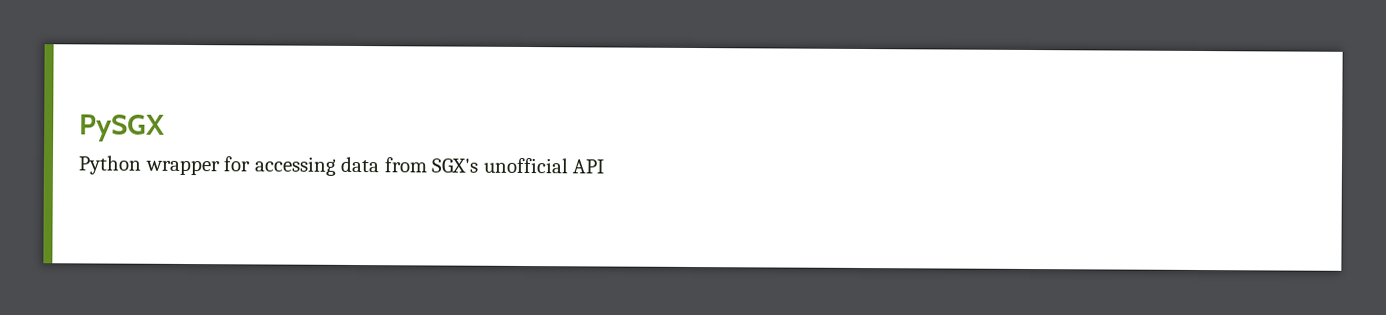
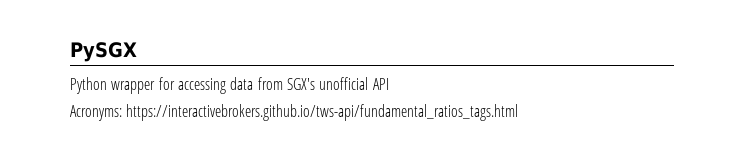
+ Acronyms: https://interactivebrokers.github.io/tws-api/fundamental_ratios_tags.html

